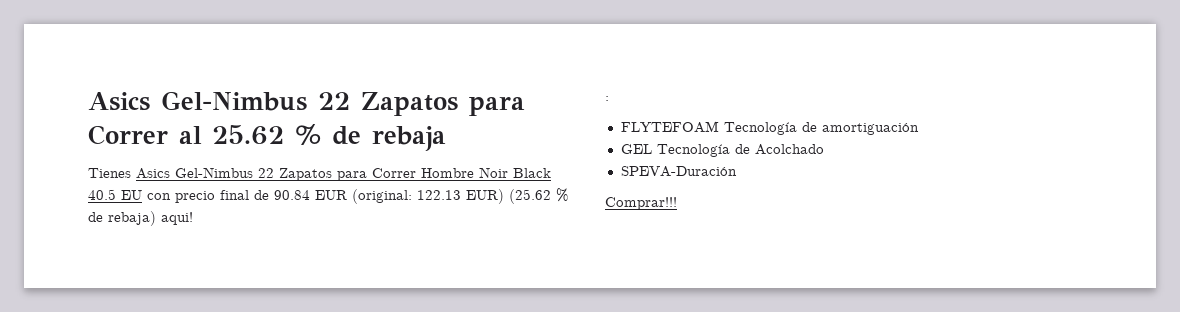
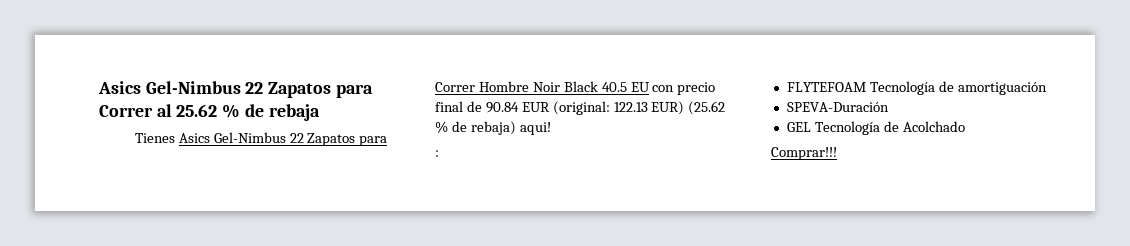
+ SPEVA-Duración
- SPEVA-Duración

